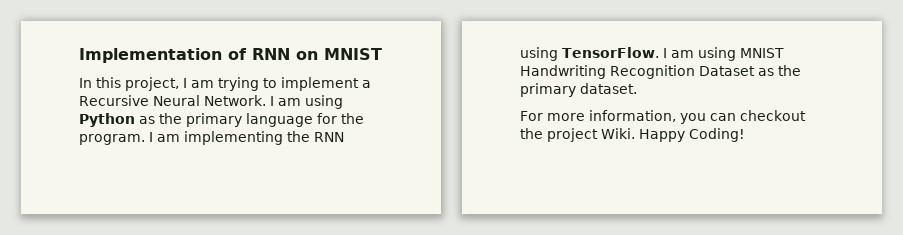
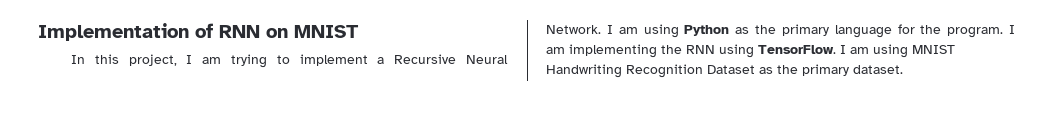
- For more information, you can checkout the project Wiki. Happy Coding!

